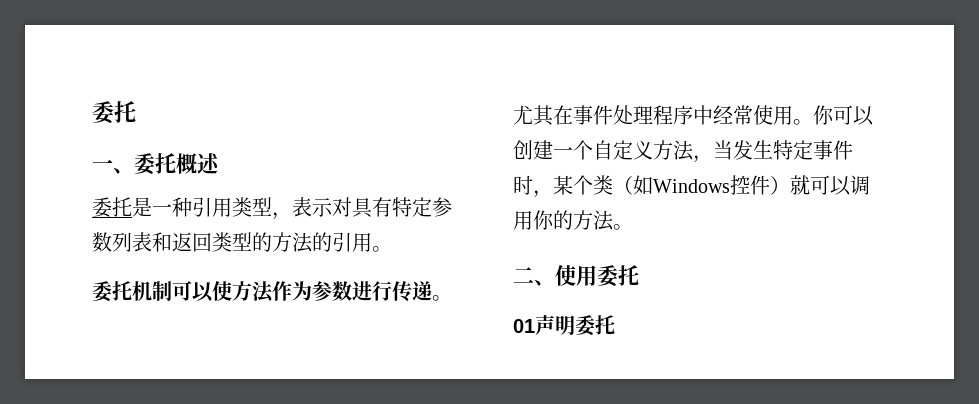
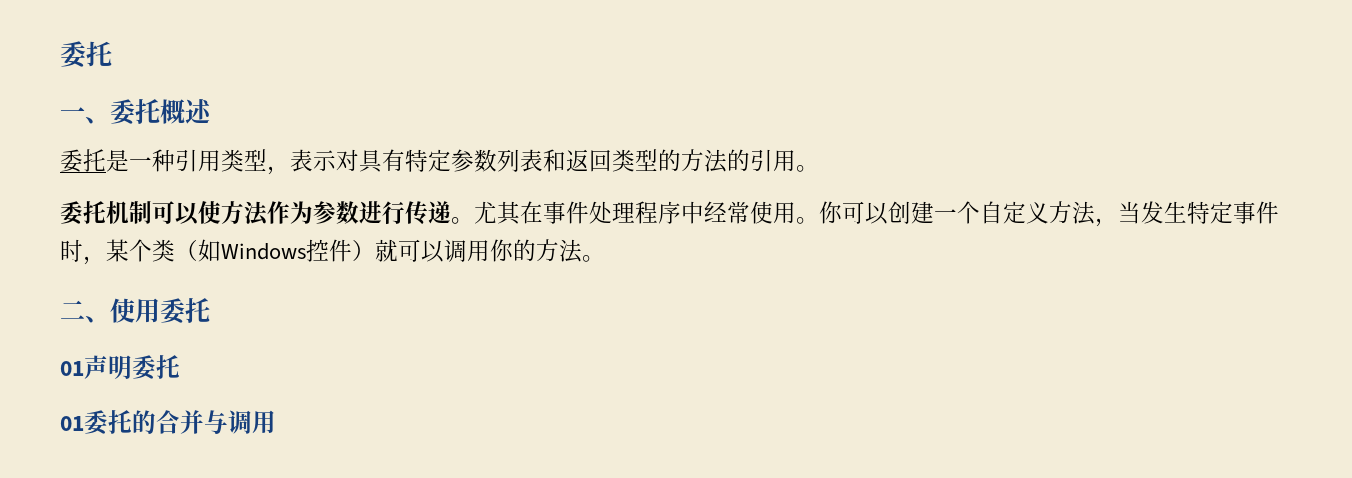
+ 01委托的合并与调用

